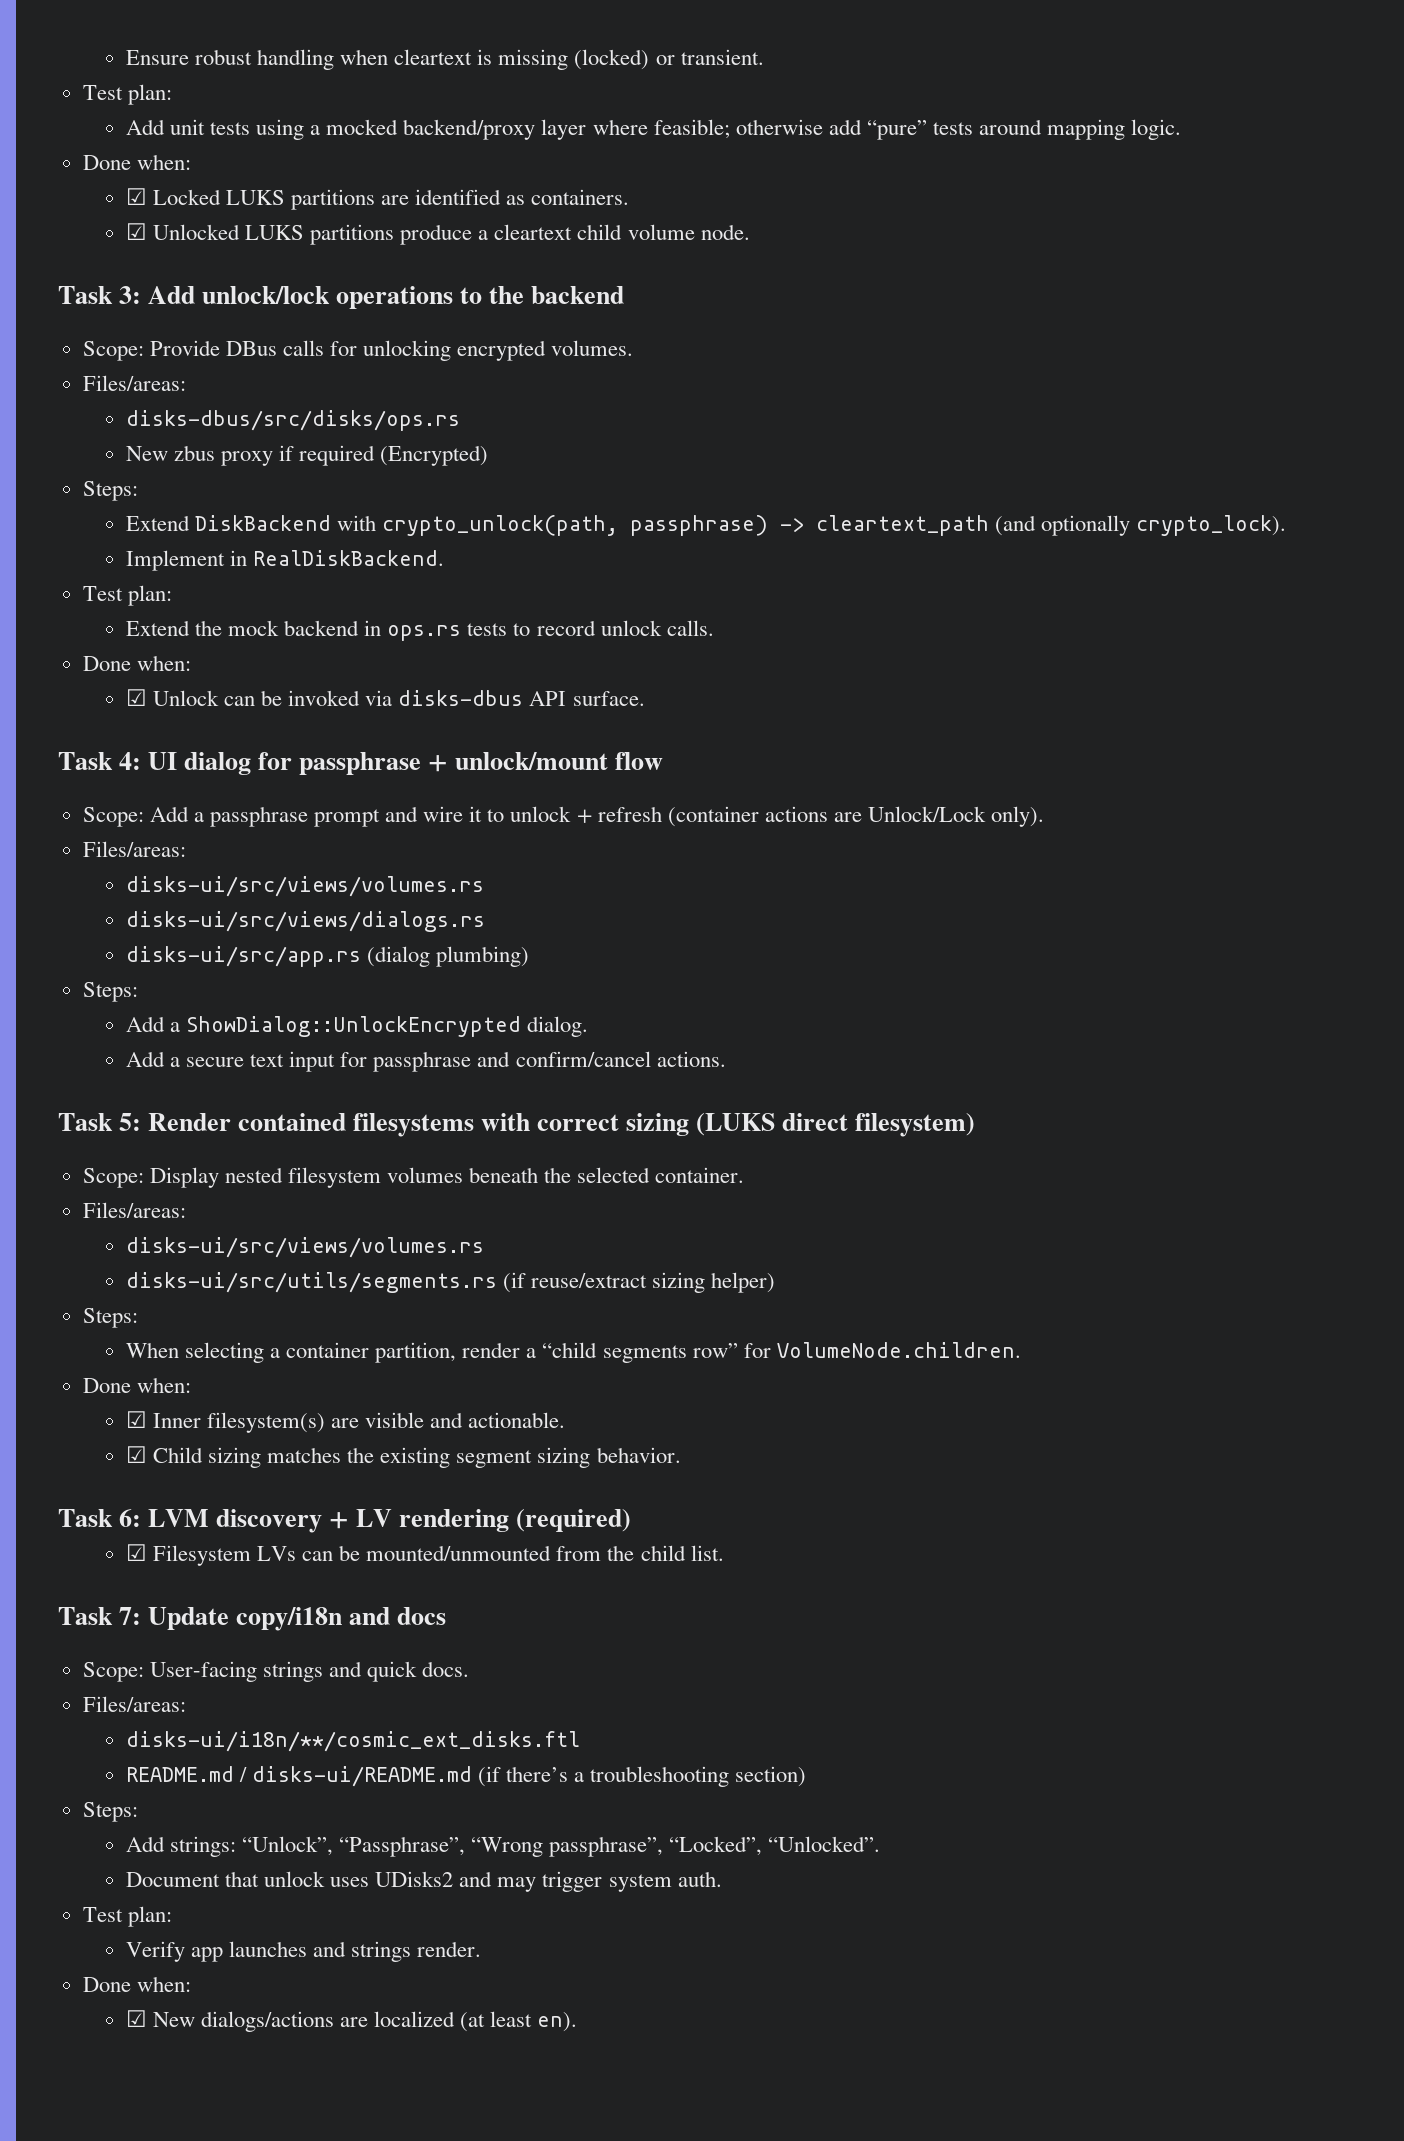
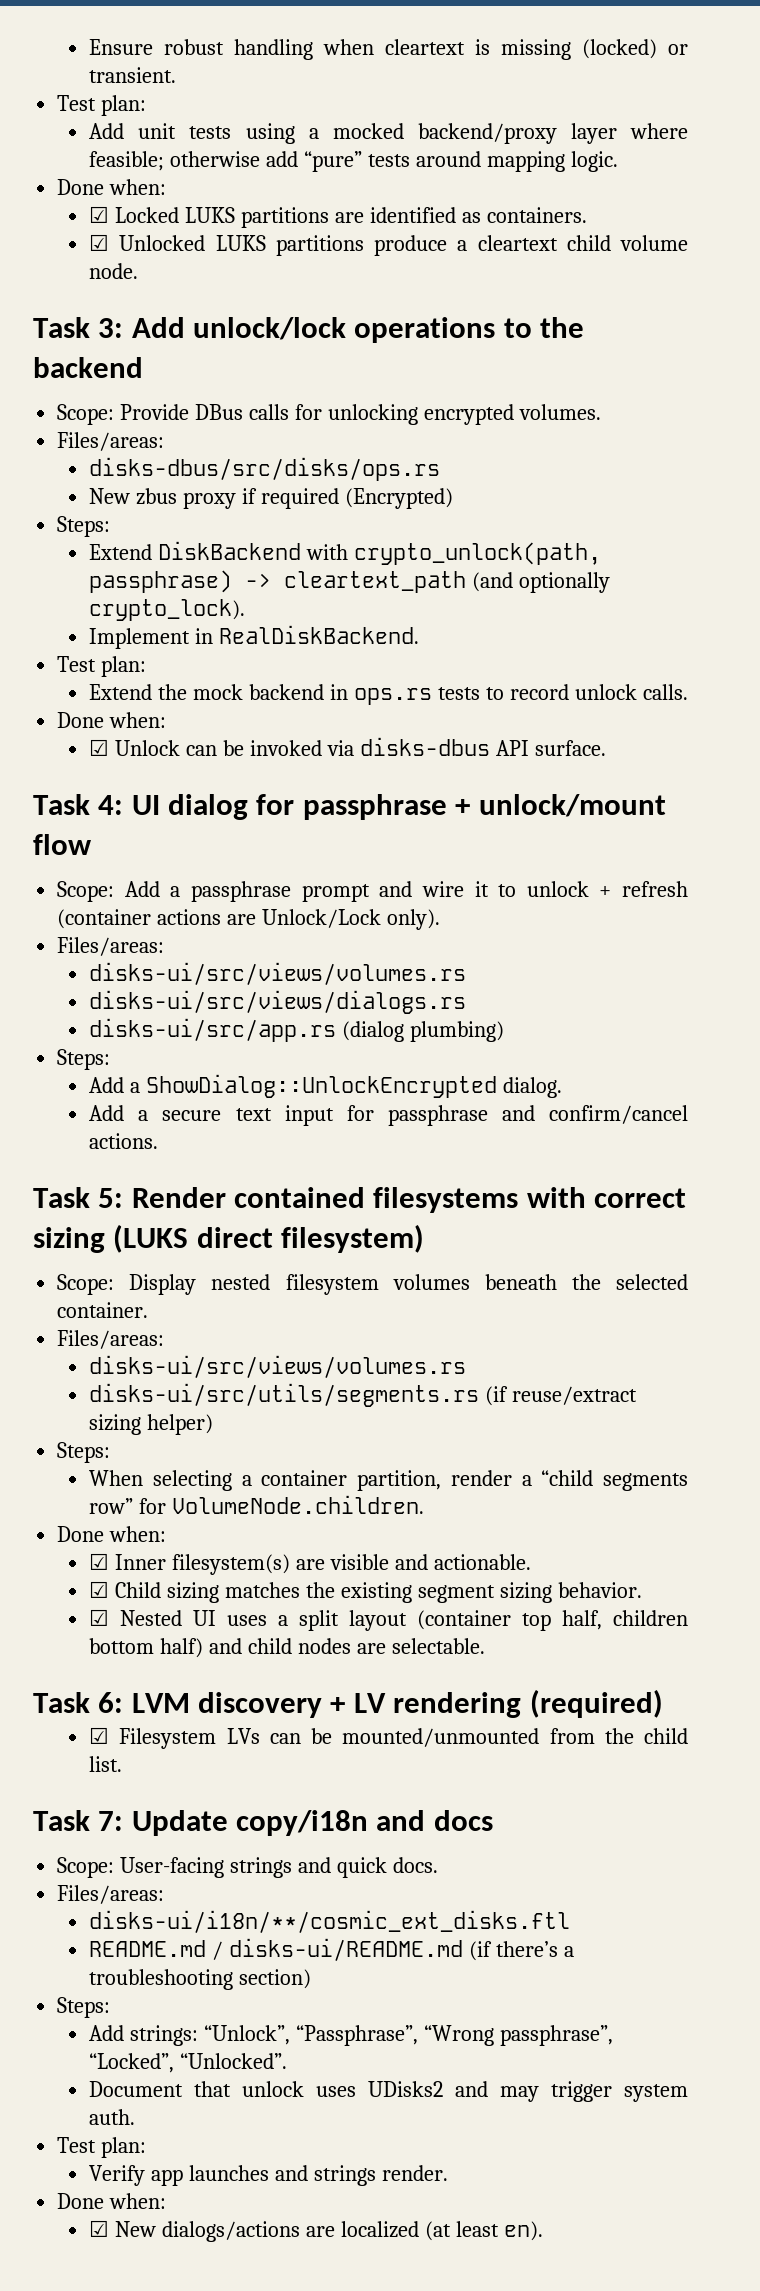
+ ☑ Nested UI uses a split layout (container top half, children bottom half) and child nodes are selectable.

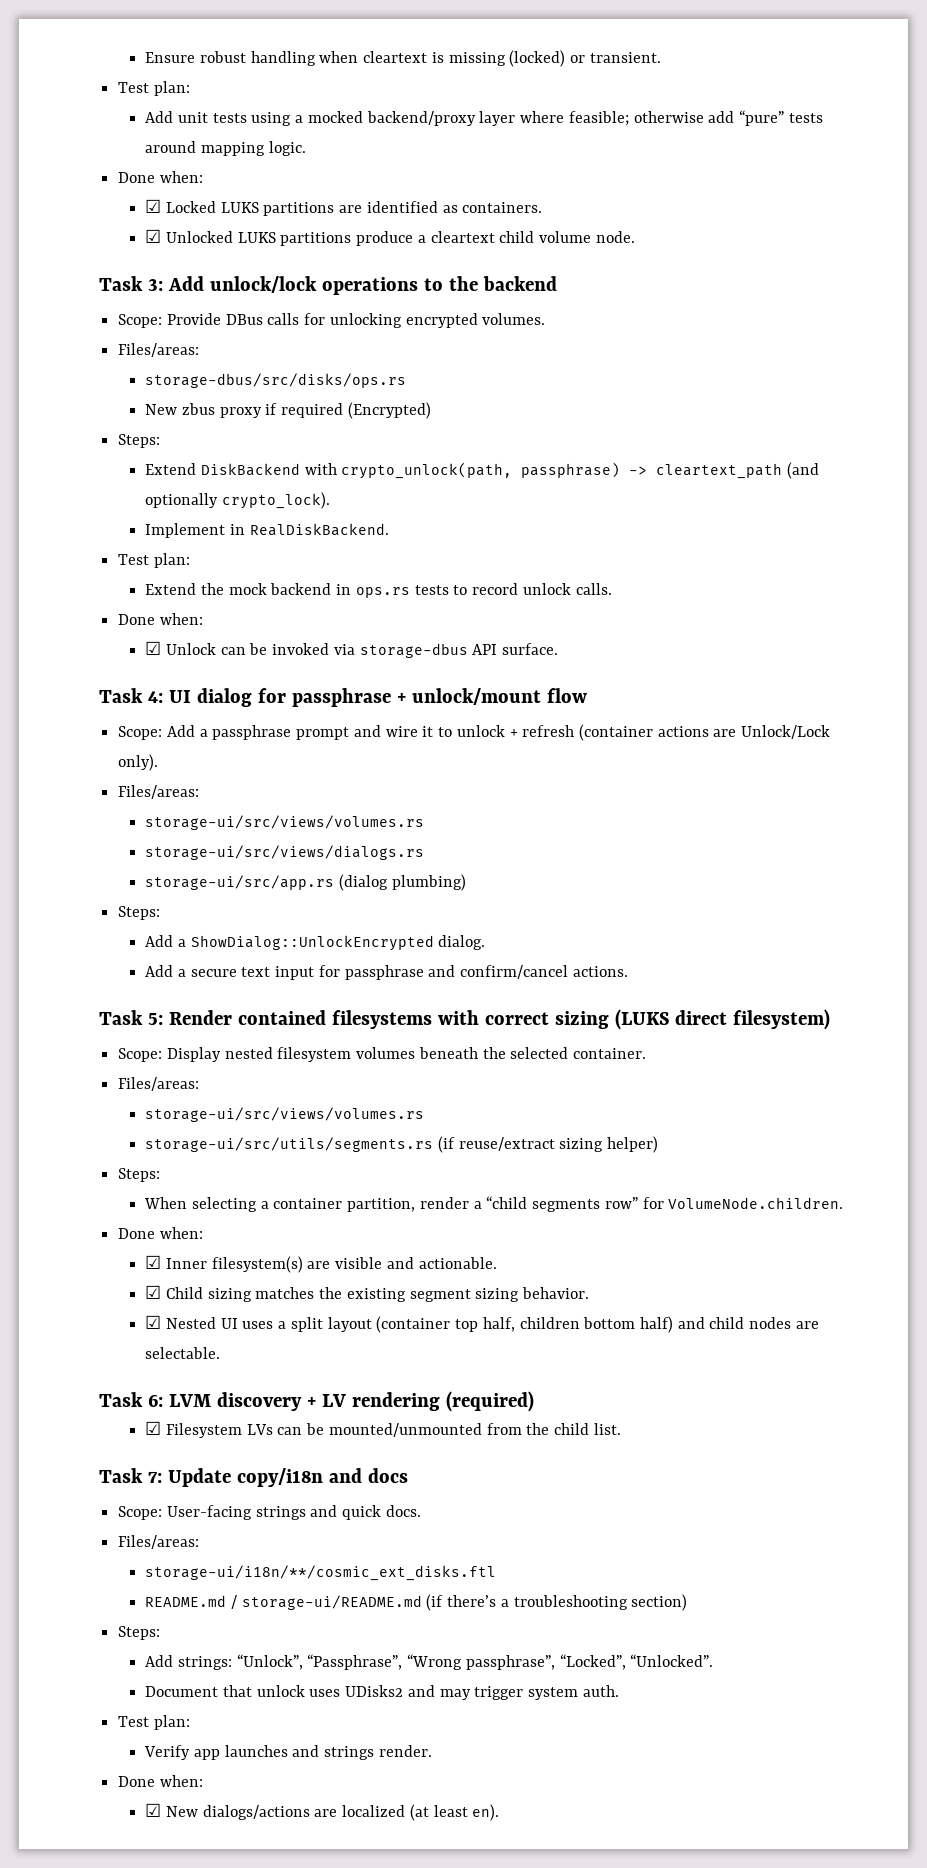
- disks-dbus/src/disks/ops.rs
+ storage-dbus/src/disks/ops.rs
- ☑ Unlock can be invoked via disks-dbus API surface.
+ ☑ Unlock can be invoked via storage-dbus API surface.
  Scope: Add a passphrase prompt and wire it to unlock + refresh (container actions are Unlock/Lock only).
  Files/areas:
- disks-ui/src/views/volumes.rs
- disks-ui/src/views/dialogs.rs
- disks-ui/src/app.rs (dialog plumbing)
+ storage-ui/src/views/volumes.rs
+ storage-ui/src/views/dialogs.rs
+ storage-ui/src/app.rs (dialog plumbing)
  Scope: Display nested filesystem volumes beneath the selected container.
  Files/areas:
- disks-ui/src/views/volumes.rs
- disks-ui/src/utils/segments.rs (if reuse/extract sizing helper)
+ storage-ui/src/views/volumes.rs
+ storage-ui/src/utils/segments.rs (if reuse/extract sizing helper)
- disks-ui/i18n/**/cosmic_ext_disks.ftl
+ storage-ui/i18n/**/cosmic_ext_disks.ftl
- README.md / disks-ui/README.md (if there’s a troubleshooting section)
+ README.md / storage-ui/README.md (if there’s a troubleshooting section)

